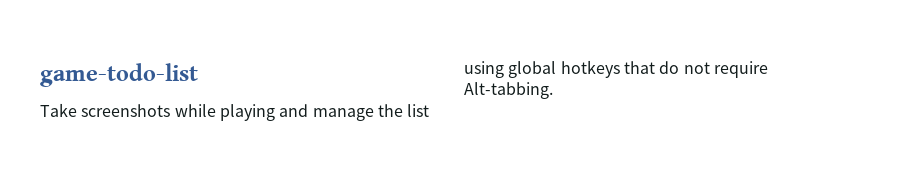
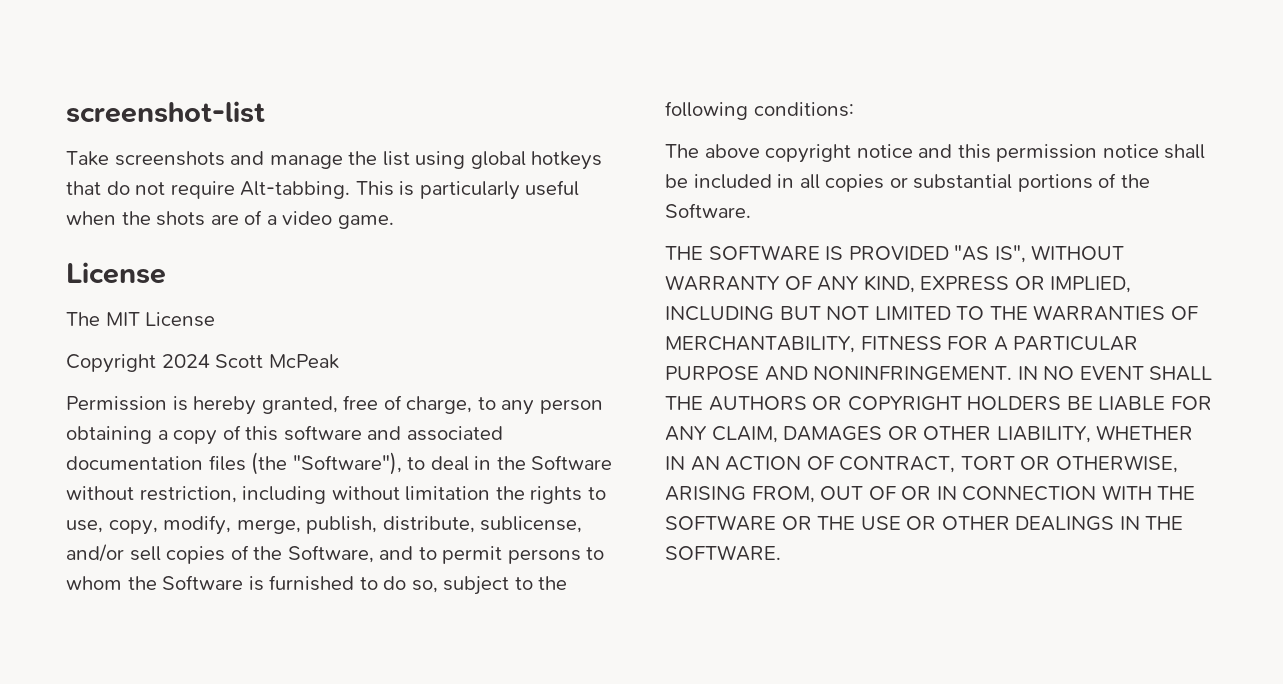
- game-todo-list
+ screenshot-list
- Take screenshots while playing and manage the list using global hotkeys that do not require Alt-tabbing.
+ Take screenshots and manage the list using global hotkeys that do not require Alt-tabbing.
+ This is particularly useful when the shots are of a video game.
+ License
+ The MIT License
+ Copyright 2024 Scott McPeak
+ Permission is hereby granted, free of charge, to any person obtaining a copy of this software and associated documentation files (the "Software"), to deal in the Software without restriction, including without limitation the rights to use, copy, modify, merge, publish, distribute, sublicense, and/or sell copies of the Software, and to permit persons to whom the Software is furnished to do so, subject to the following conditions:
+ The above copyright notice and this permission notice shall be included in all copies or substantial portions of the Software.
+ THE SOFTWARE IS PROVIDED "AS IS", WITHOUT WARRANTY OF ANY KIND, EXPRESS OR IMPLIED, INCLUDING BUT NOT LIMITED TO THE WARRANTIES OF MERCHANTABILITY, FITNESS FOR A PARTICULAR PURPOSE AND NONINFRINGEMENT. IN NO EVENT SHALL THE AUTHORS OR COPYRIGHT HOLDERS BE LIABLE FOR ANY CLAIM, DAMAGES OR OTHER LIABILITY, WHETHER IN AN ACTION OF CONTRACT, TORT OR OTHERWISE, ARISING FROM, OUT OF OR IN CONNECTION WITH THE SOFTWARE OR THE USE OR OTHER DEALINGS IN THE SOFTWARE.

